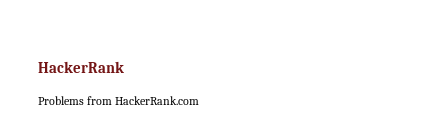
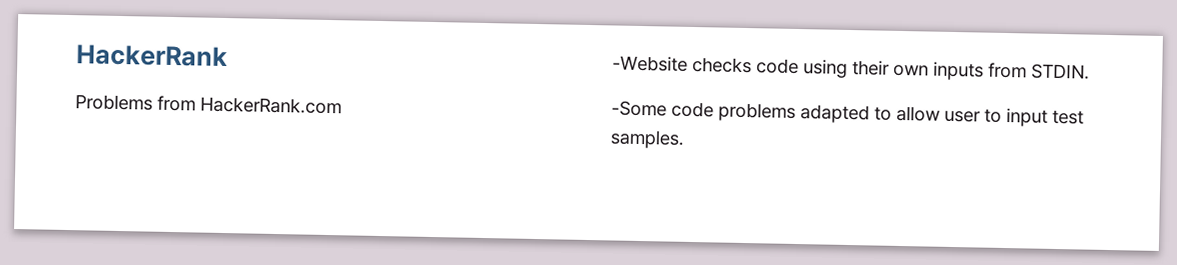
+ -Website checks code using their own inputs from STDIN.
+ -Some code problems adapted to allow user to input test samples.

